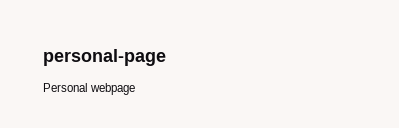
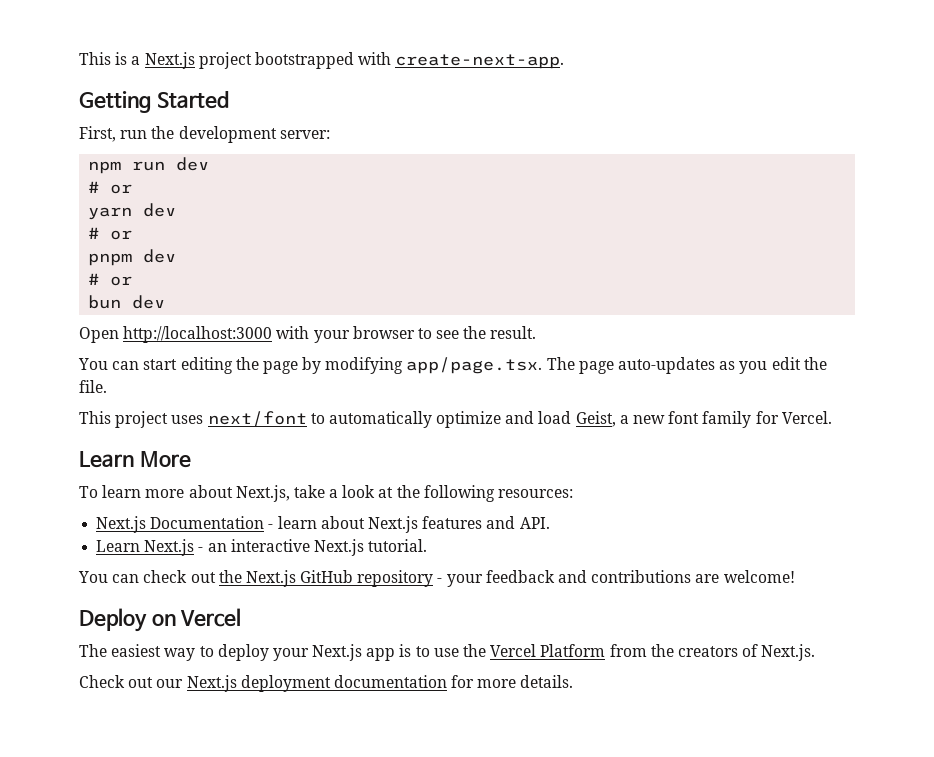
- personal-page
- Personal webpage
+ This is a Next.js project bootstrapped with create-next-app.
+ Getting Started
+ First, run the development server:
+ npm run dev
+ # or
+ yarn dev
+ # or
+ pnpm dev
+ # or
+ bun dev
+ Open http://localhost:3000 with your browser to see the result.
+ You can start editing the page by modifying app/page.tsx. The page auto-updates as you edit the file.
+ This project uses next/font to automatically optimize and load Geist, a new font family for Vercel.
+ Learn More
+ To learn more about Next.js, take a look at the following resources:
+ Next.js Documentation - learn about Next.js features and API.
+ Learn Next.js - an interactive Next.js tutorial.
+ You can check out the Next.js GitHub repository - your feedback and contributions are welcome!
+ Deploy on Vercel
+ The easiest way to deploy your Next.js app is to use the Vercel Platform from the creators of Next.js.
+ Check out our Next.js deployment documentation for more details.

